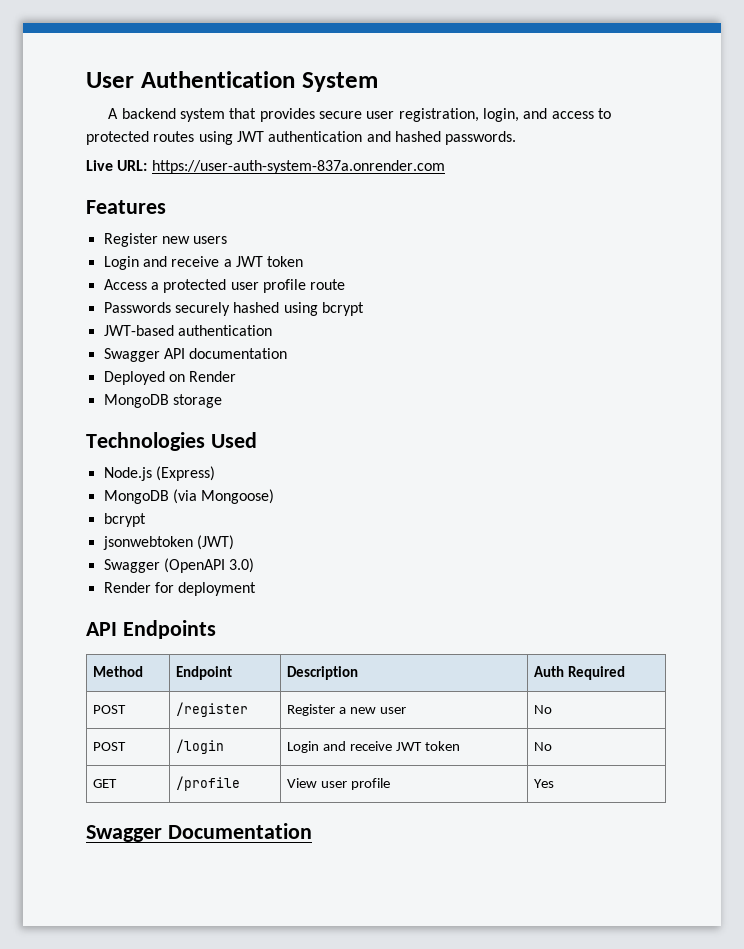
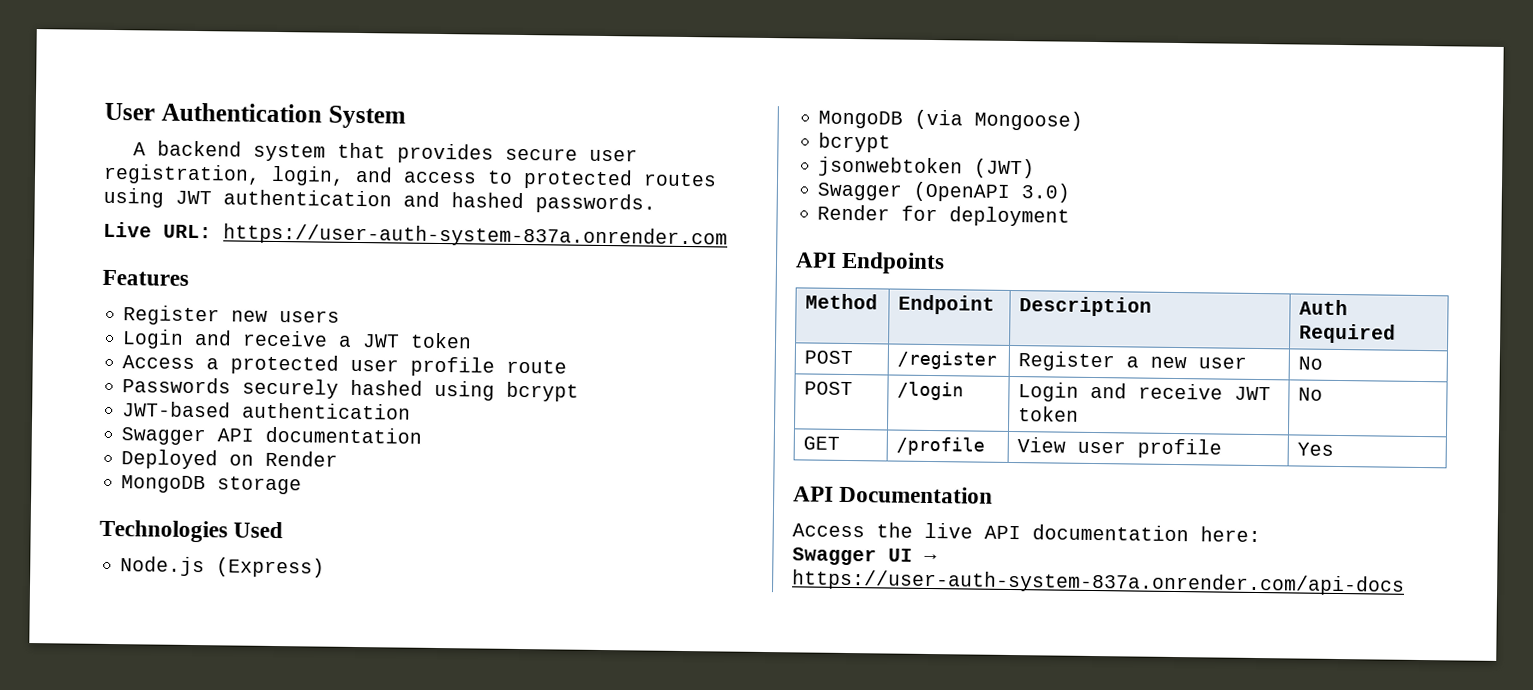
- Swagger Documentation
+ API Documentation
+ Access the live API documentation here:
+ Swagger UI → https://user-auth-system-837a.onrender.com/api-docs

